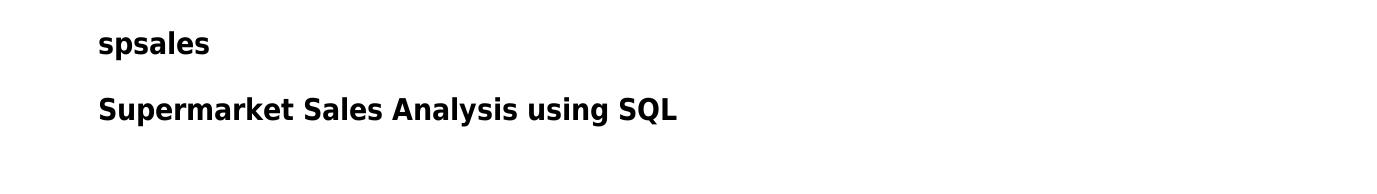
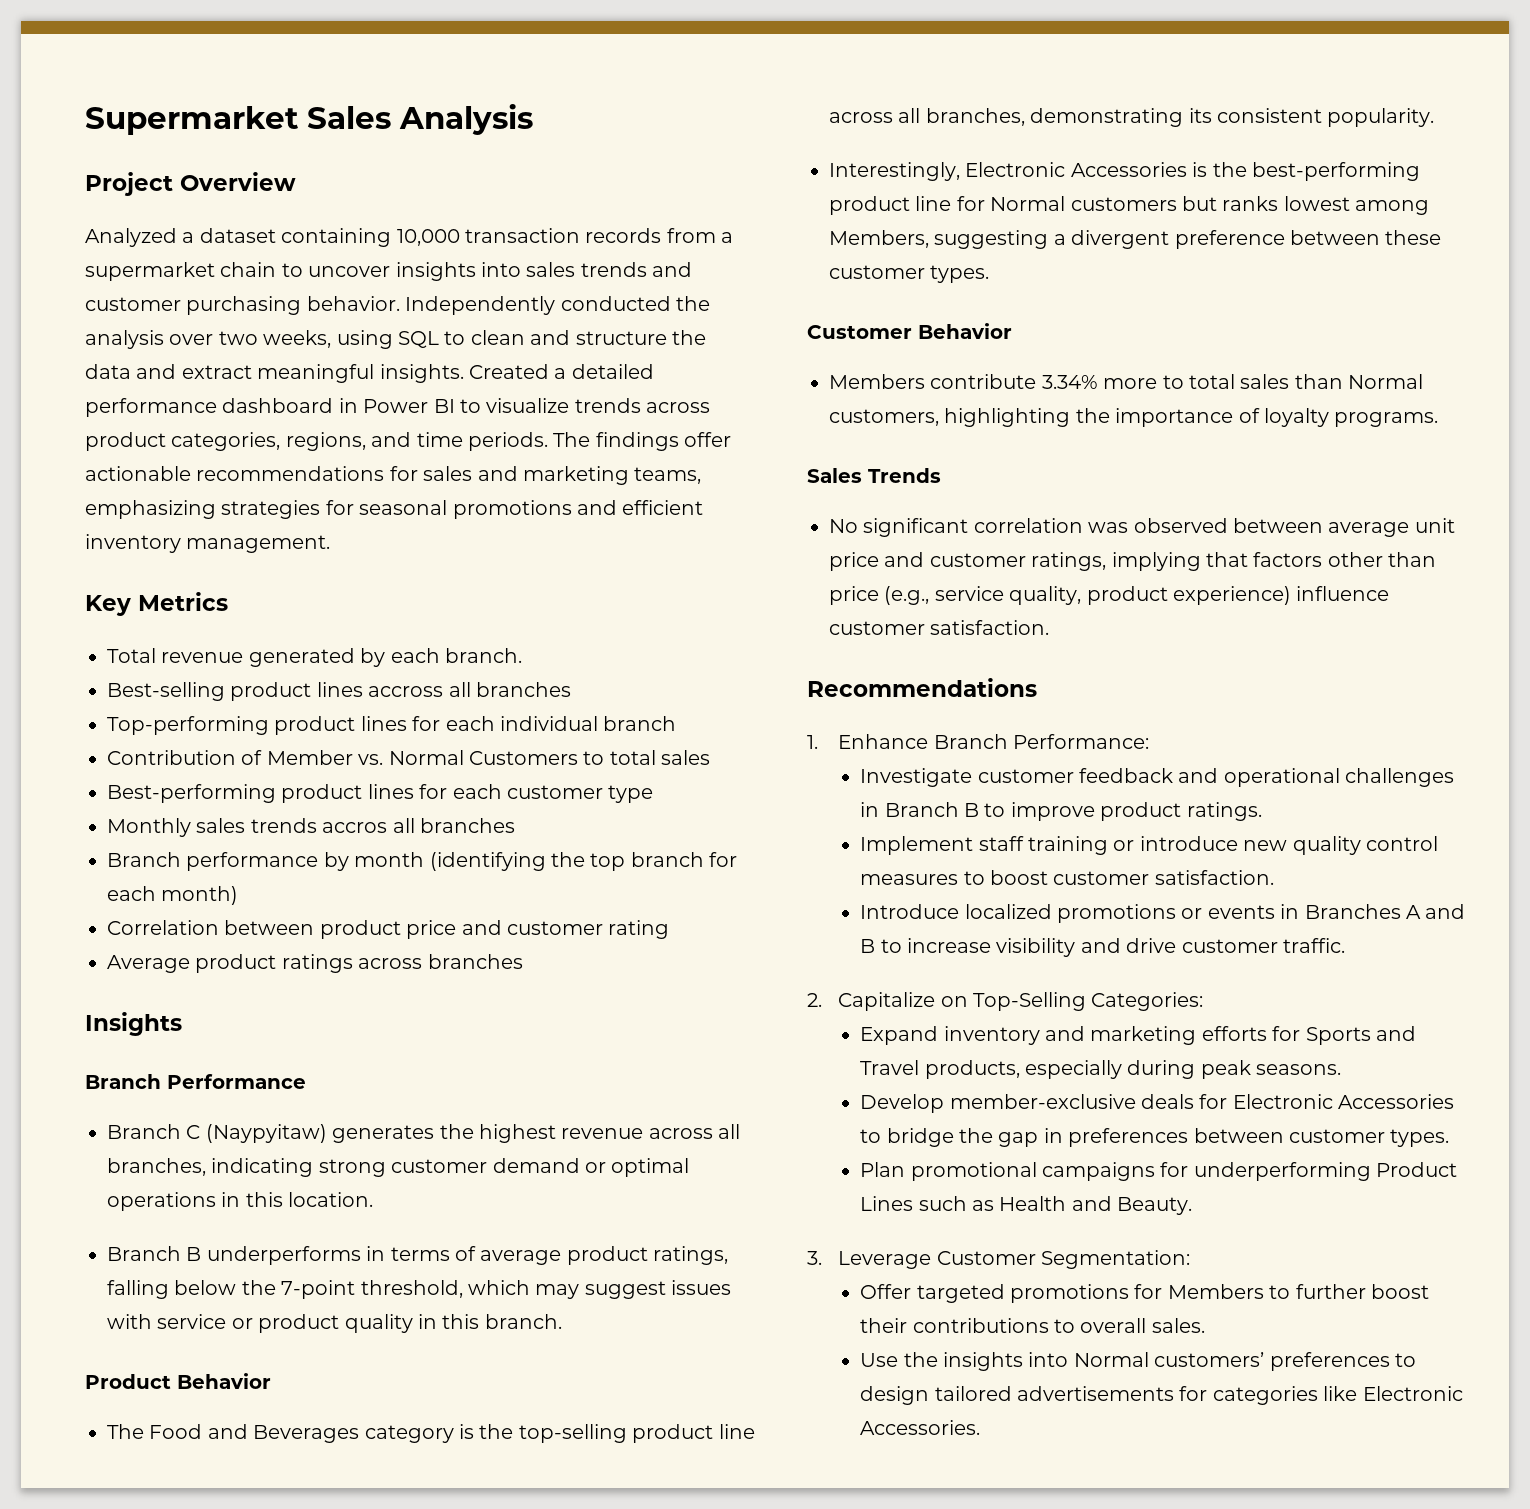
- spsales
- Supermarket Sales Analysis using SQL
+ Supermarket Sales Analysis
+ Project Overview
+ Analyzed a dataset containing 10,000 transaction records from a supermarket chain to uncover insights into sales trends and customer purchasing behavior. Independently conducted the analysis over two weeks, using SQL to clean and structure the data and extract meaningful insights. Created a detailed performance dashboard in Power BI to visualize trends across product categories, regions, and time periods. The findings offer actionable recommendations for sales and marketing teams, emphasizing strategies for seasonal promotions and efficient inventory management.
+ Key Metrics
+ Total revenue generated by each branch.
+ Best-selling product lines accross all branches
+ Top-performing product lines for each individual branch
+ Contribution of Member vs. Normal Customers to total sales
+ Best-performing product lines for each customer type
+ Monthly sales trends accros all branches
+ Branch performance by month (identifying the top branch for each month)
+ Correlation between product price and customer rating
+ Average product ratings across branches
+ Insights
+ Branch Performance
+ Branch C (Naypyitaw) generates the highest revenue across all branches, indicating strong customer demand or optimal operations in this location.
+ Branch B underperforms in terms of average product ratings, falling below the 7-point threshold, which may suggest issues with service or product quality in this branch.
+ Product Behavior
+ The Food and Beverages category is the top-selling product line across all branches, demonstrating its consistent popularity.
+ Interestingly, Electronic Accessories is the best-performing product line for Normal customers but ranks lowest among Members, suggesting a divergent preference between these customer types.
+ Customer Behavior
+ Members contribute 3.34% more to total sales than Normal customers, highlighting the importance of loyalty programs.
+ Sales Trends
+ No significant correlation was observed between average unit price and customer ratings, implying that factors other than price (e.g., service quality, product experience) influence customer satisfaction.
+ Recommendations
+ 1. Enhance Branch Performance:
+ Investigate customer feedback and operational challenges in Branch B to improve product ratings.
+ Implement staff training or introduce new quality control measures to boost customer satisfaction.
+ Introduce localized promotions or events in Branches A and B to increase visibility and drive customer traffic.
+ 2. Capitalize on Top-Selling Categories:
+ Expand inventory and marketing efforts for Sports and Travel products, especially during peak seasons.
+ Develop member-exclusive deals for Electronic Accessories to bridge the gap in preferences between customer types.
+ Plan promotional campaigns for underperforming Product Lines such as Health and Beauty.
+ 3. Leverage Customer Segmentation:
+ Offer targeted promotions for Members to further boost their contributions to overall sales.
+ Use the insights into Normal customers’ preferences to design tailored advertisements for categories like Electronic Accessories.

